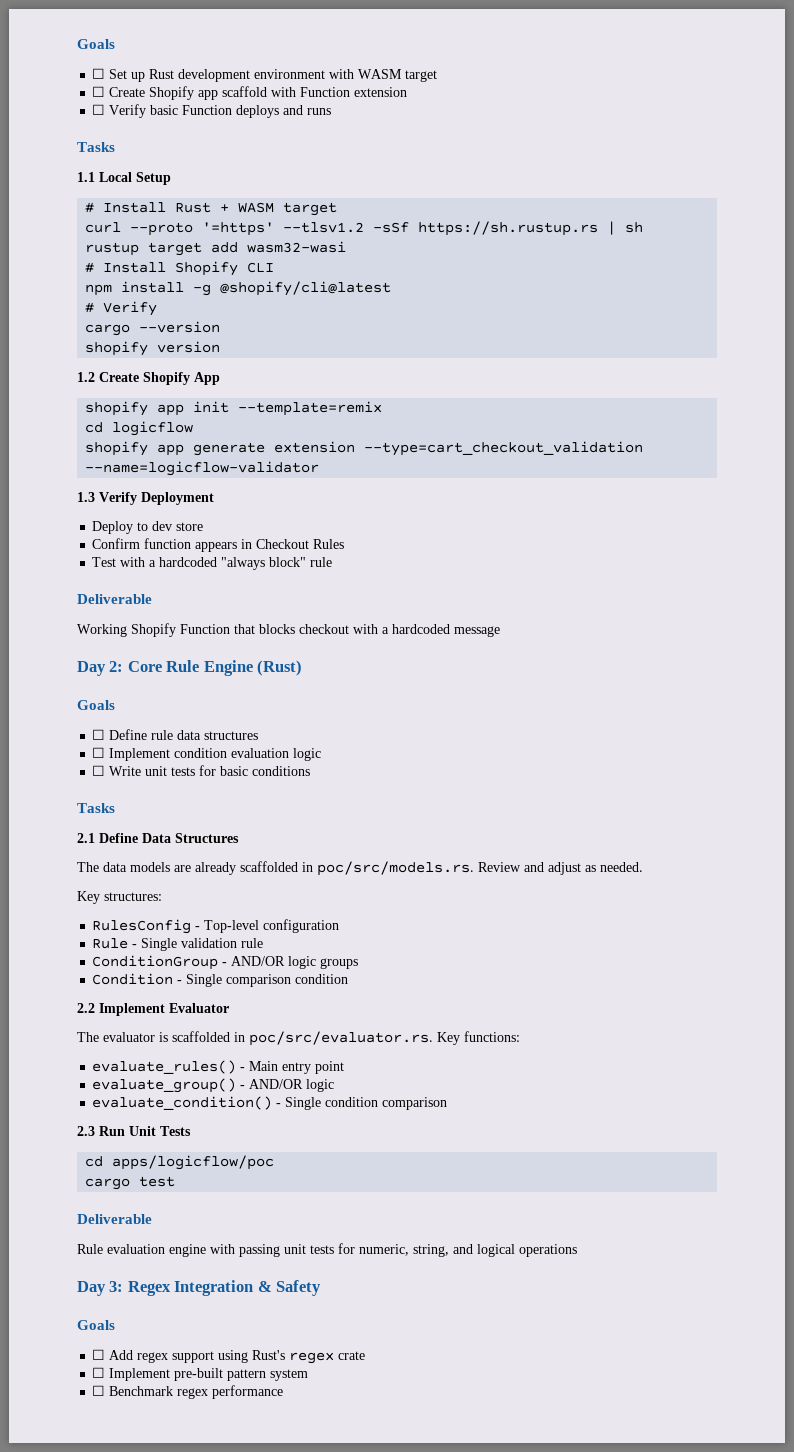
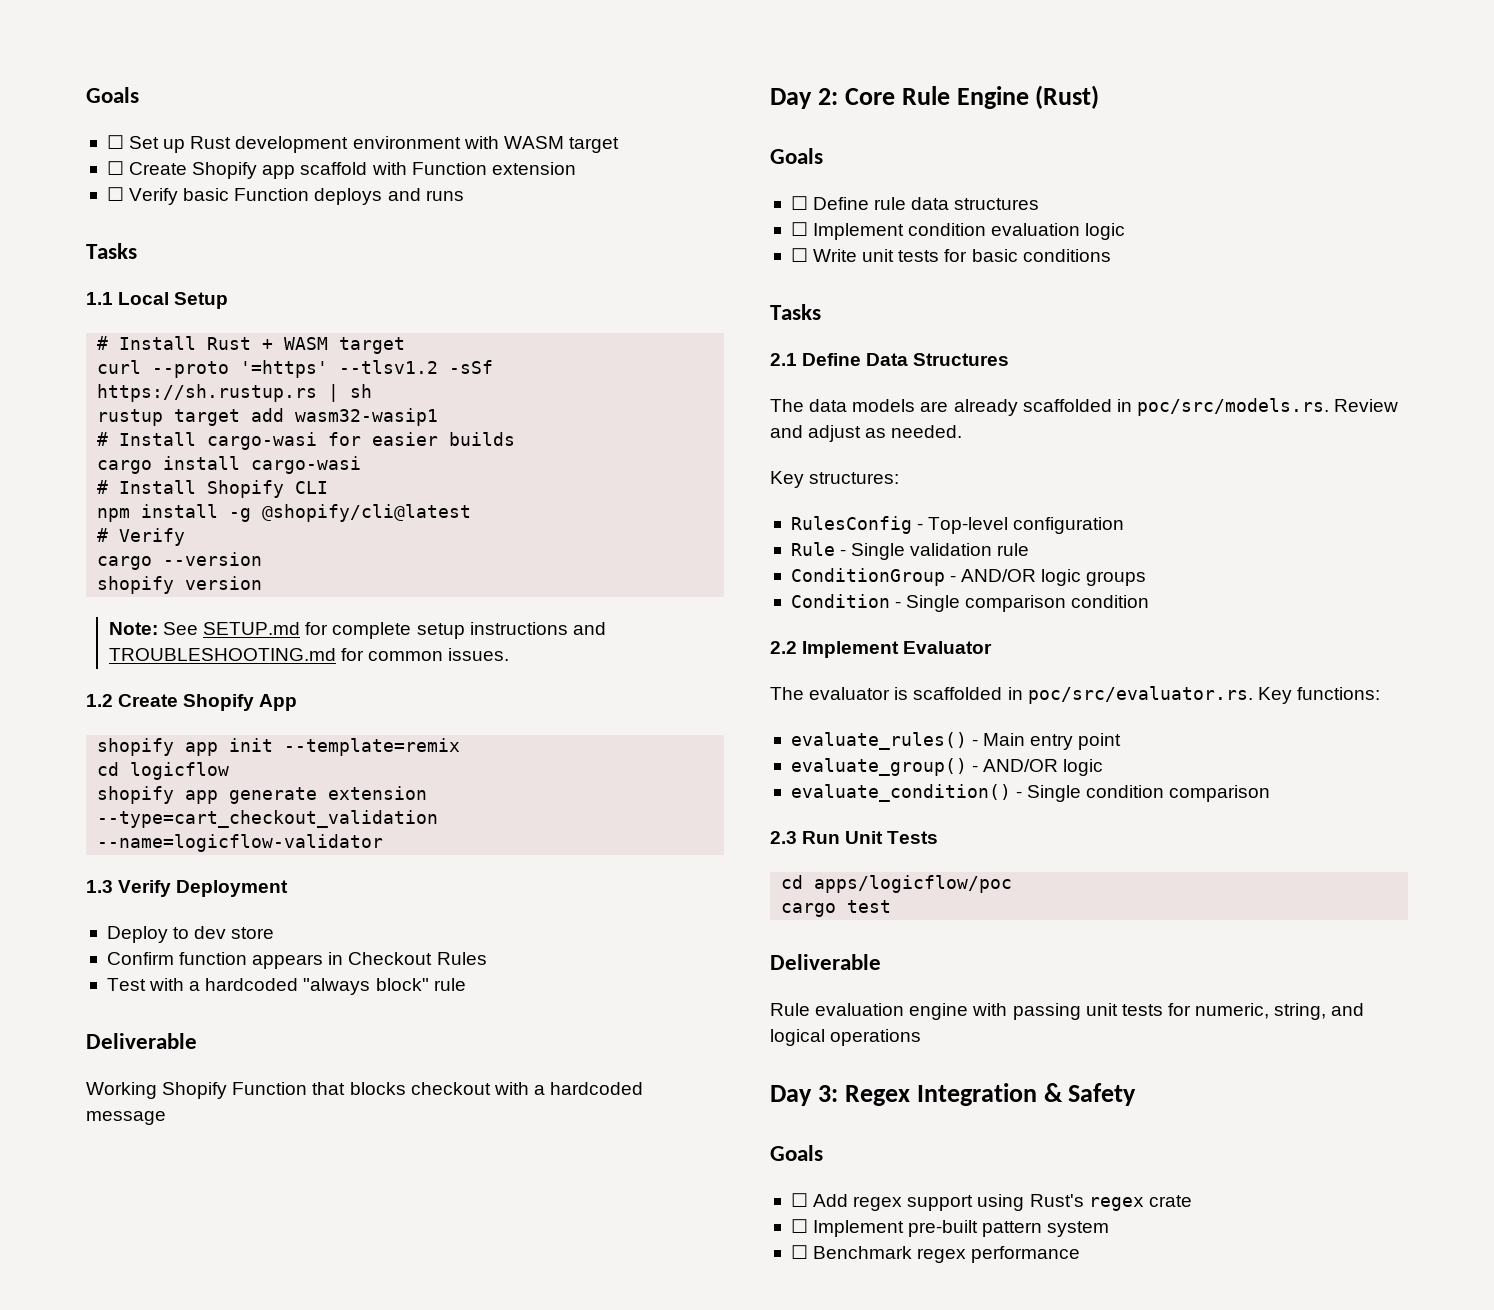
- rustup target add wasm32-wasi
+ rustup target add wasm32-wasip1
+ # Install cargo-wasi for easier builds
+ cargo install cargo-wasi
+ Note: See SETUP.md for complete setup instructions and TROUBLESHOOTING.md for common issues.

